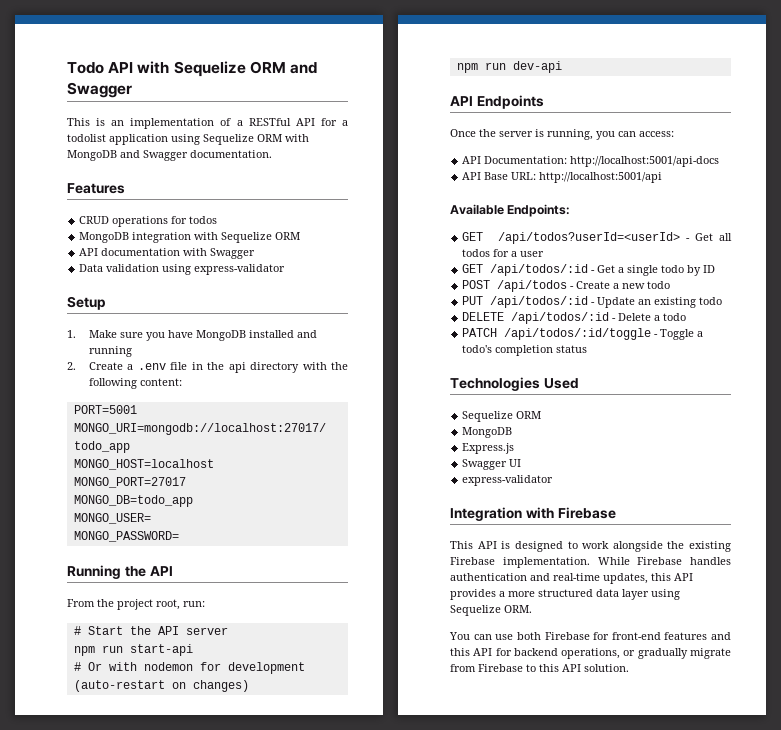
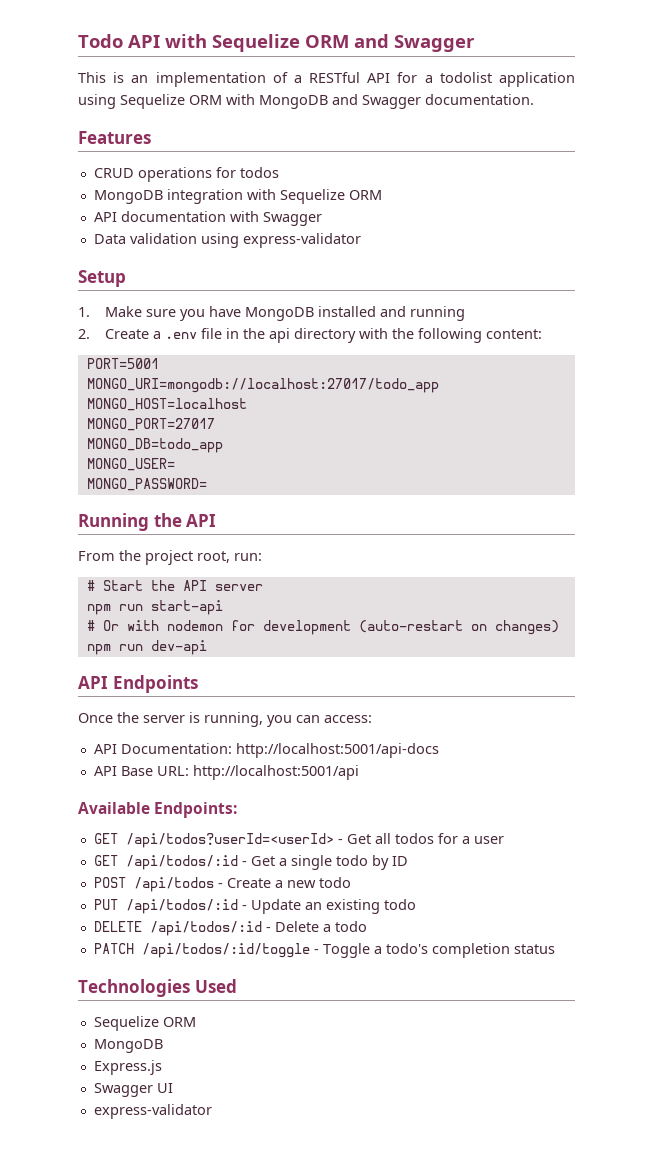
- Integration with Firebase
- This API is designed to work alongside the existing Firebase implementation. While Firebase handles authentication and real-time updates, this API provides a more structured data layer using Sequelize ORM.
- You can use both Firebase for front-end features and this API for backend operations, or gradually migrate from Firebase to this API solution.

